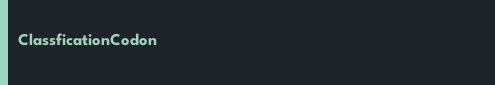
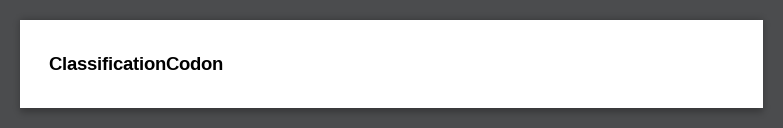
- ClassficationCodon
+ ClassificationCodon

